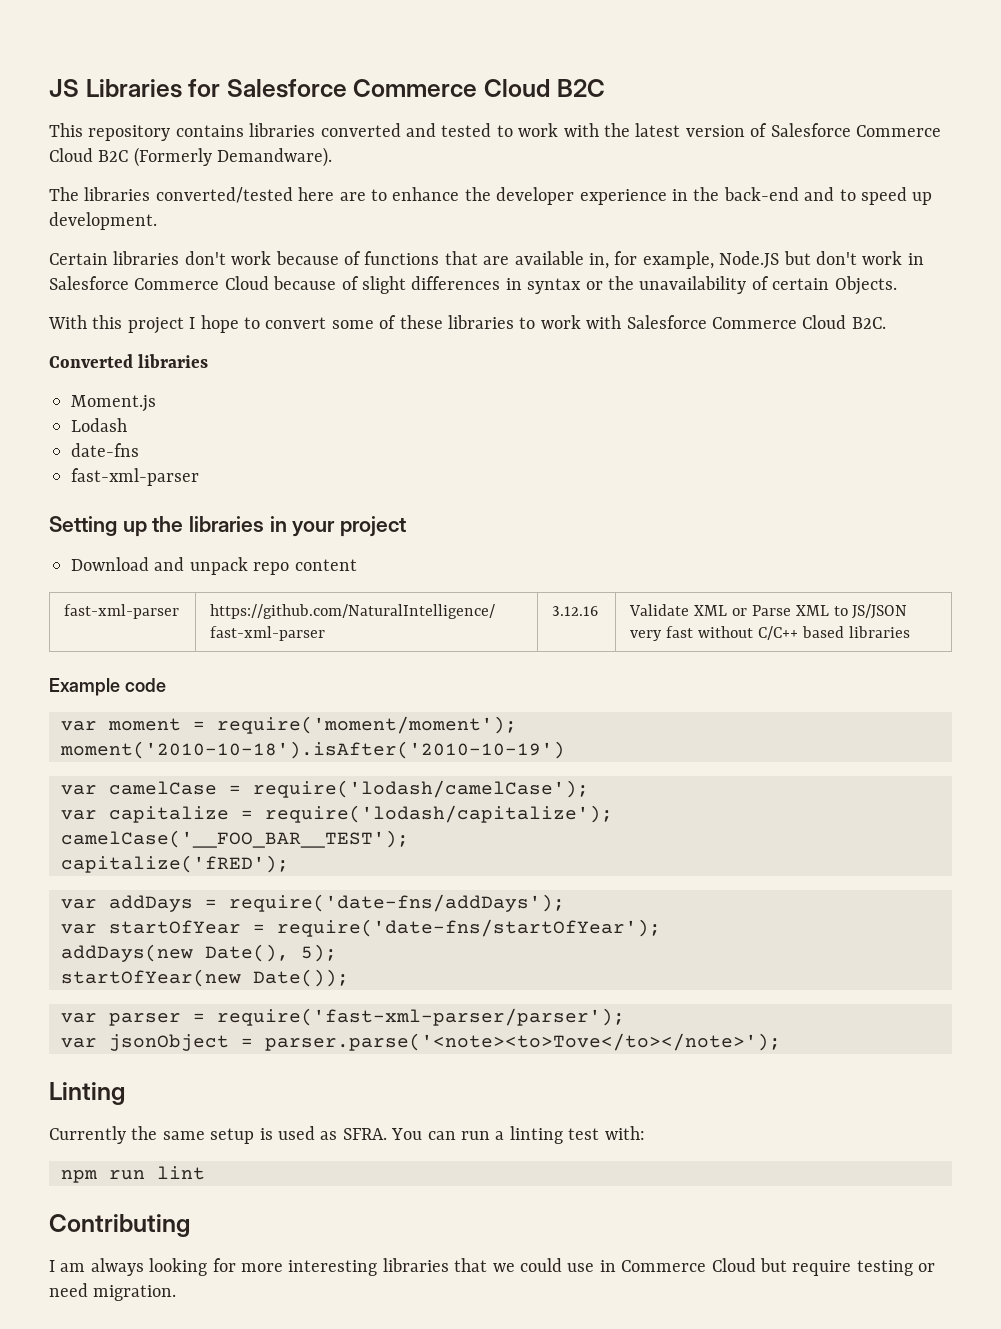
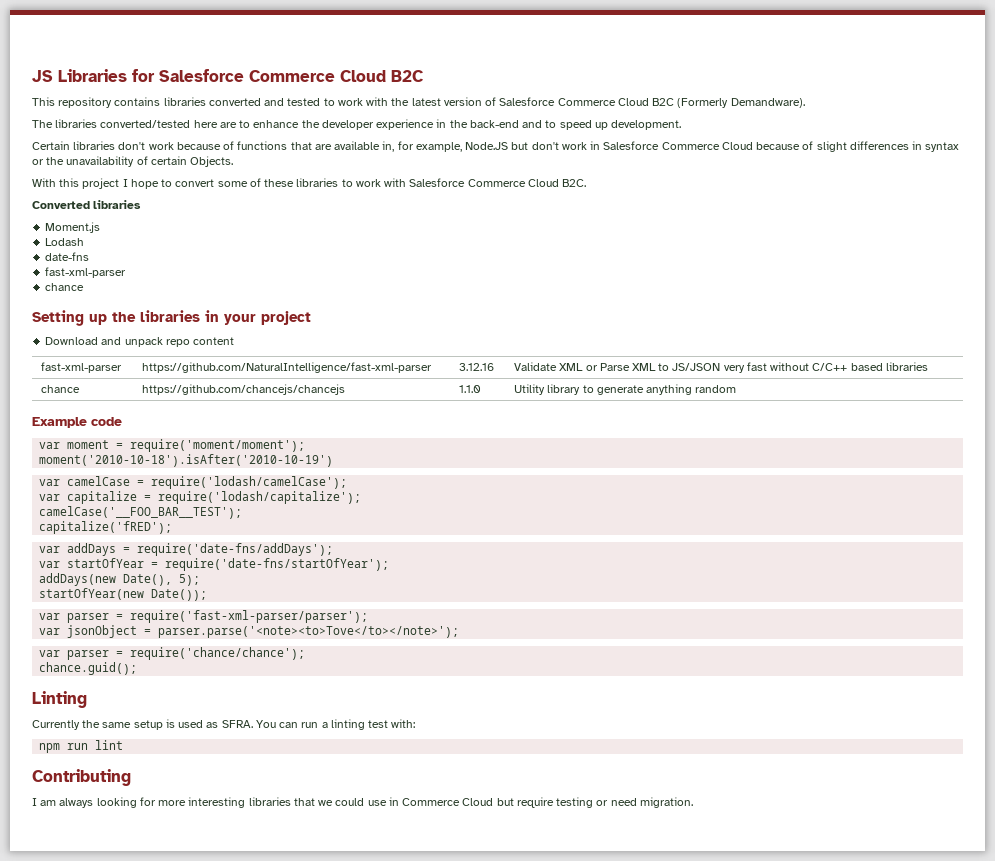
  date-fns
  fast-xml-parser
+ chance
+ chance | https://github.com/chancejs/chancejs | 1.1.0 | Utility library to generate anything random
+ var parser = require('chance/chance');
+ chance.guid();

